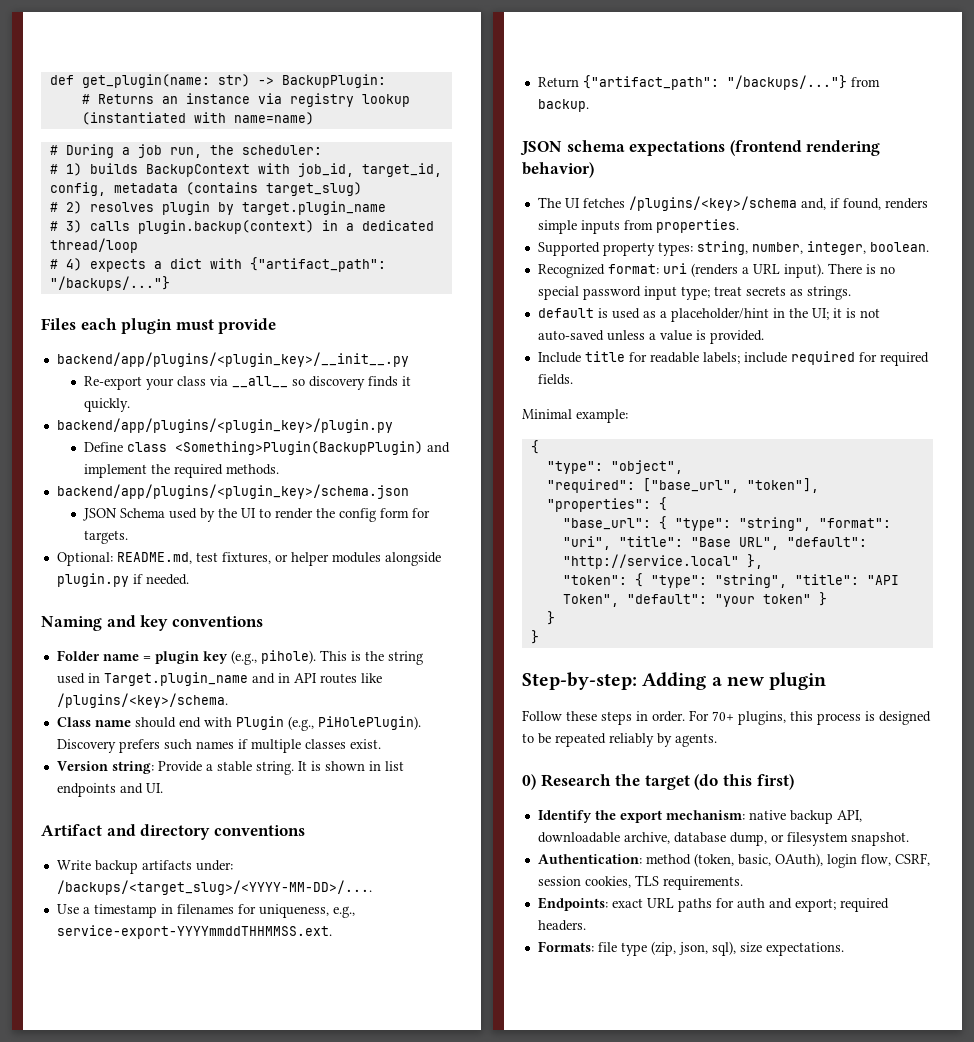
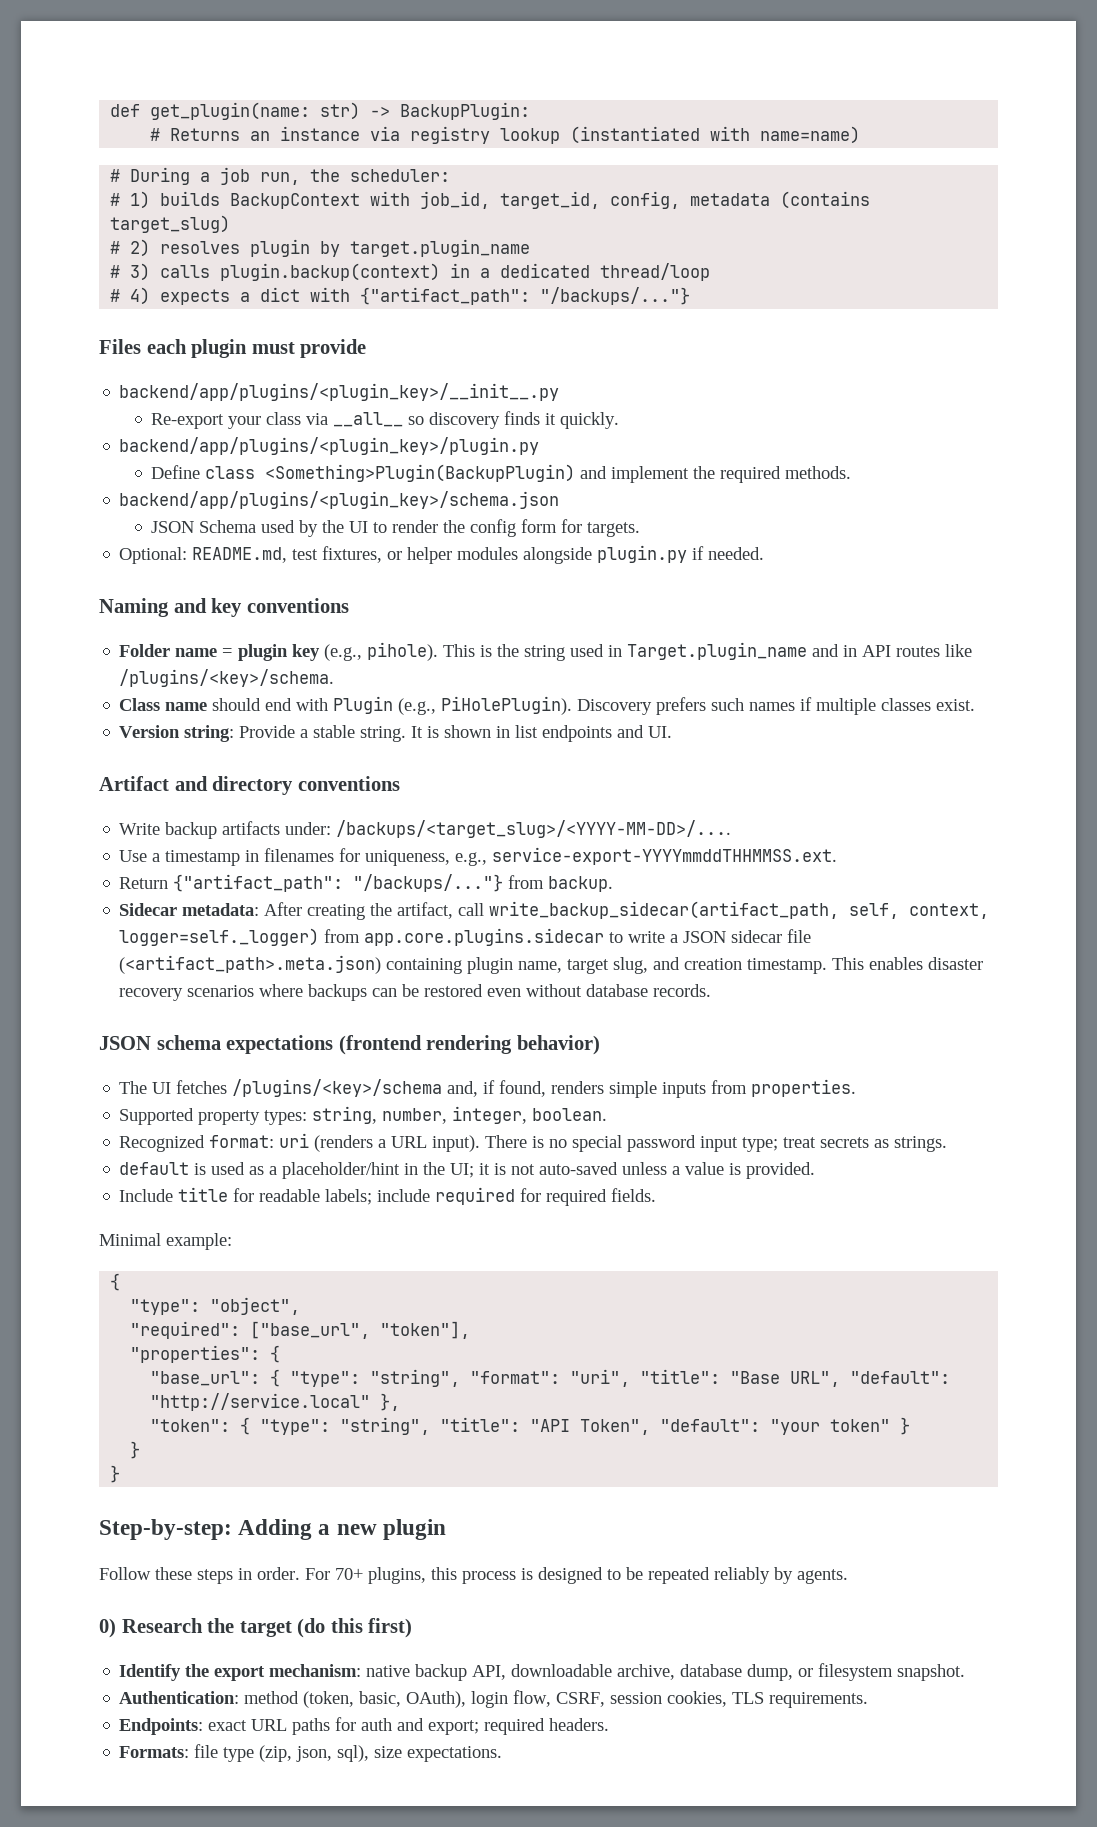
+ Sidecar metadata: After creating the artifact, call write_backup_sidecar(artifact_path, self, context, logger=self._logger) from app.core.plugins.sidecar to write a JSON sidecar file (<artifact_path>.meta.json) containing plugin name, target slug, and creation timestamp. This enables disaster recovery scenarios where backups can be restored even without database records.

